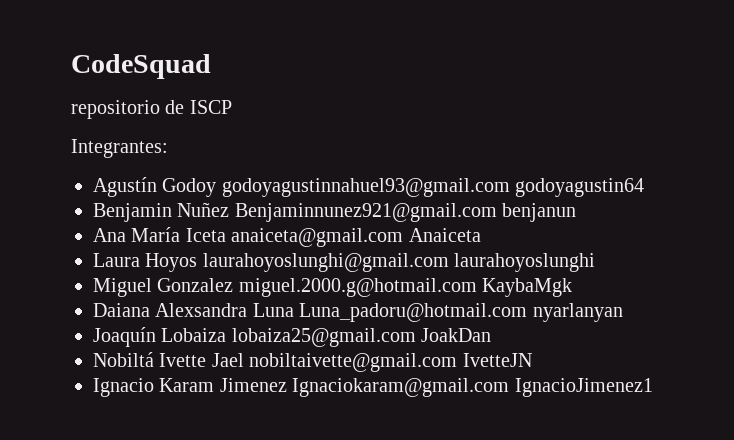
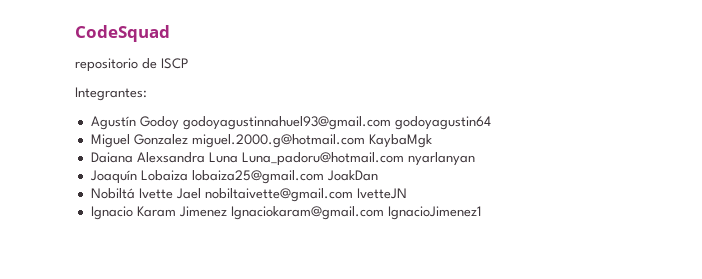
- Benjamin Nuñez Benjaminnunez921@gmail.com benjanun
- Ana María Iceta anaiceta@gmail.com Anaiceta
- Laura Hoyos laurahoyoslunghi@gmail.com laurahoyoslunghi

